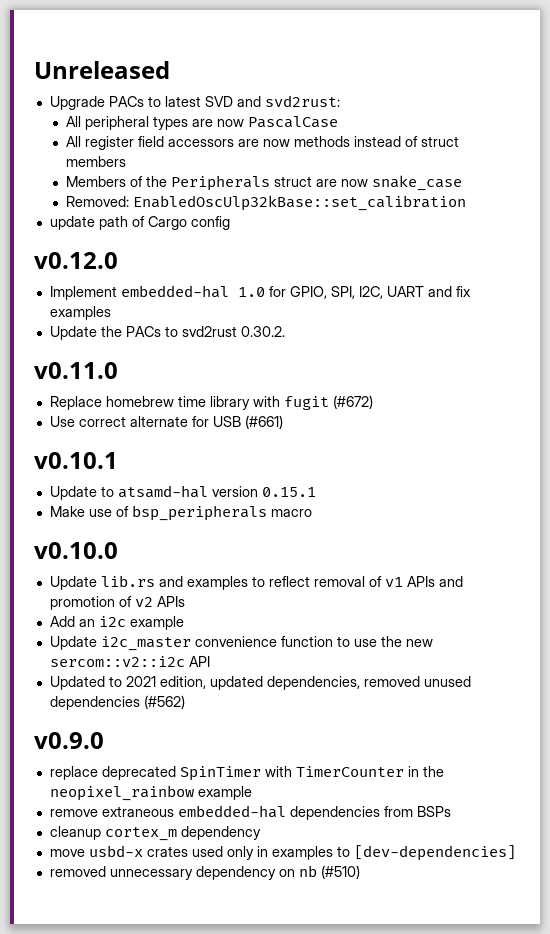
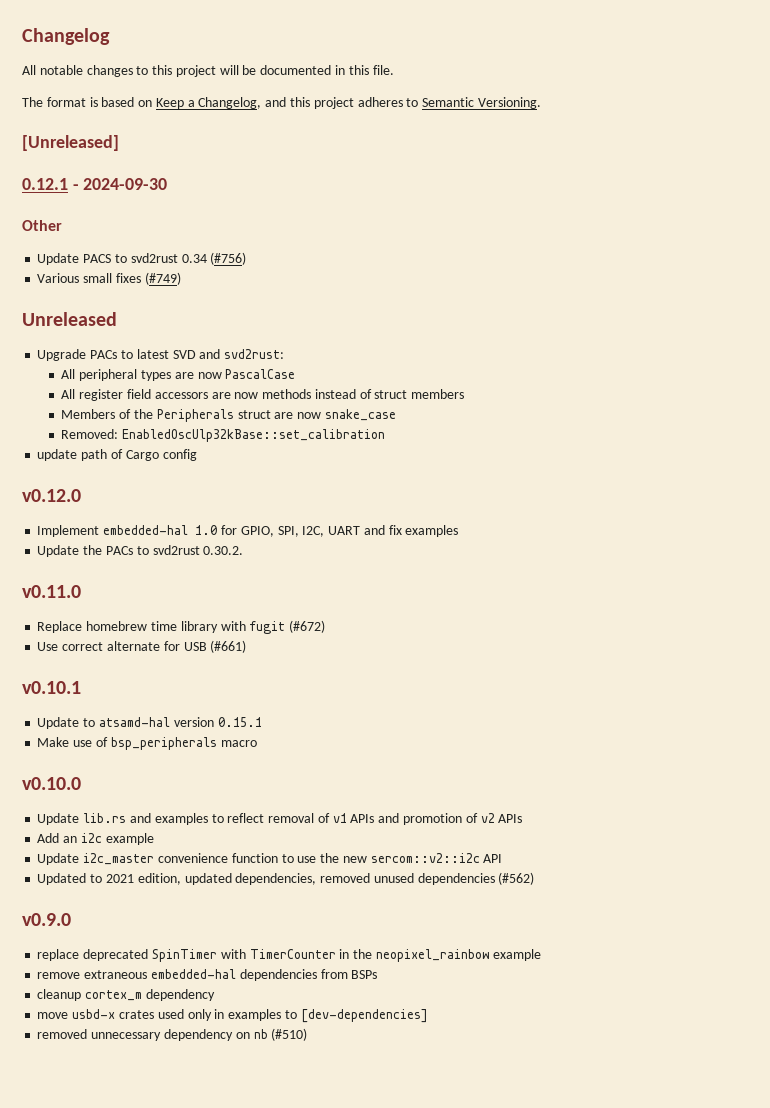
+ Changelog
+ All notable changes to this project will be documented in this file.
+ The format is based on Keep a Changelog, and this project adheres to Semantic Versioning.
+ [Unreleased]
+ 0.12.1 - 2024-09-30
+ Other
+ Update PACS to svd2rust 0.34 (#756)
+ Various small fixes (#749)

